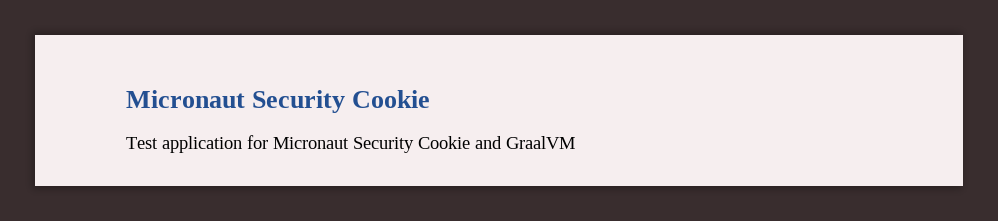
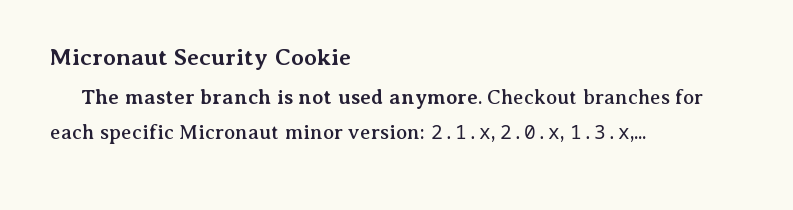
- Test application for Micronaut Security Cookie and GraalVM
+ The master branch is not used anymore. Checkout branches for each specific Micronaut minor version: 2.1.x, 2.0.x, 1.3.x,...

